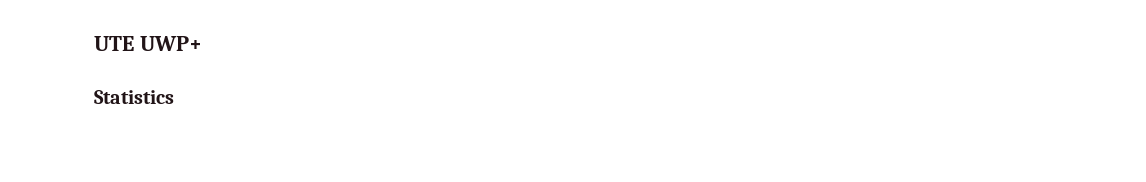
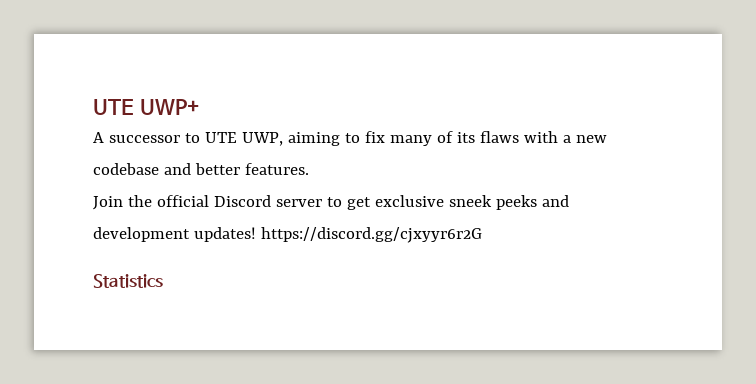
+ A successor to UTE UWP, aiming to fix many of its flaws with a new codebase and better features.
+ Join the official Discord server to get exclusive sneek peeks and development updates! https://discord.gg/cjxyyr6r2G

